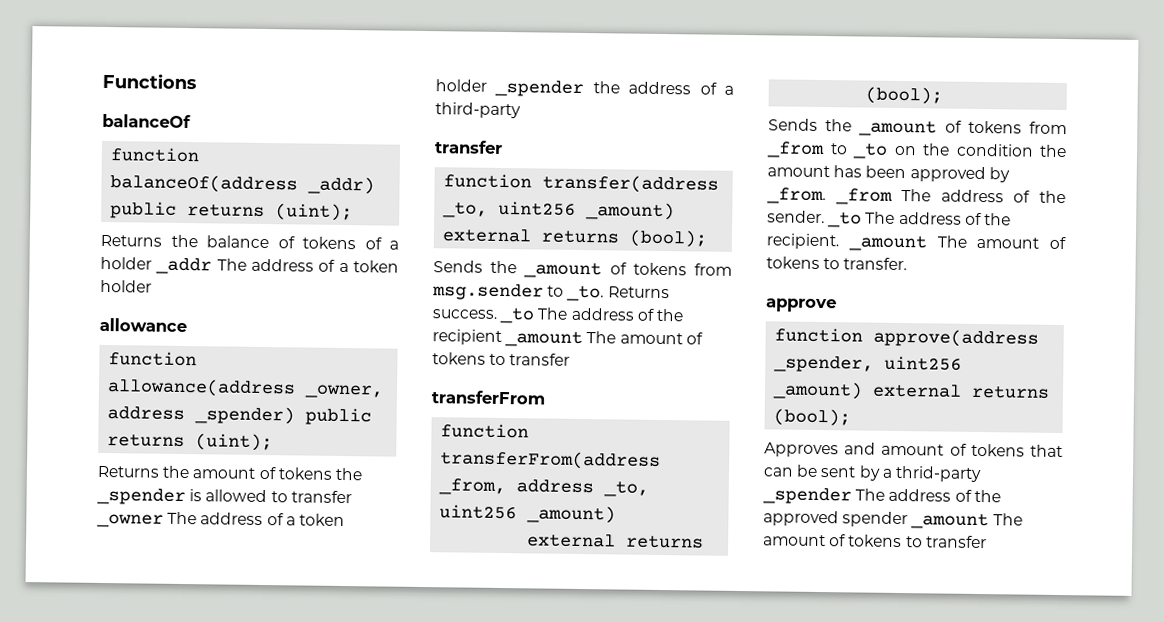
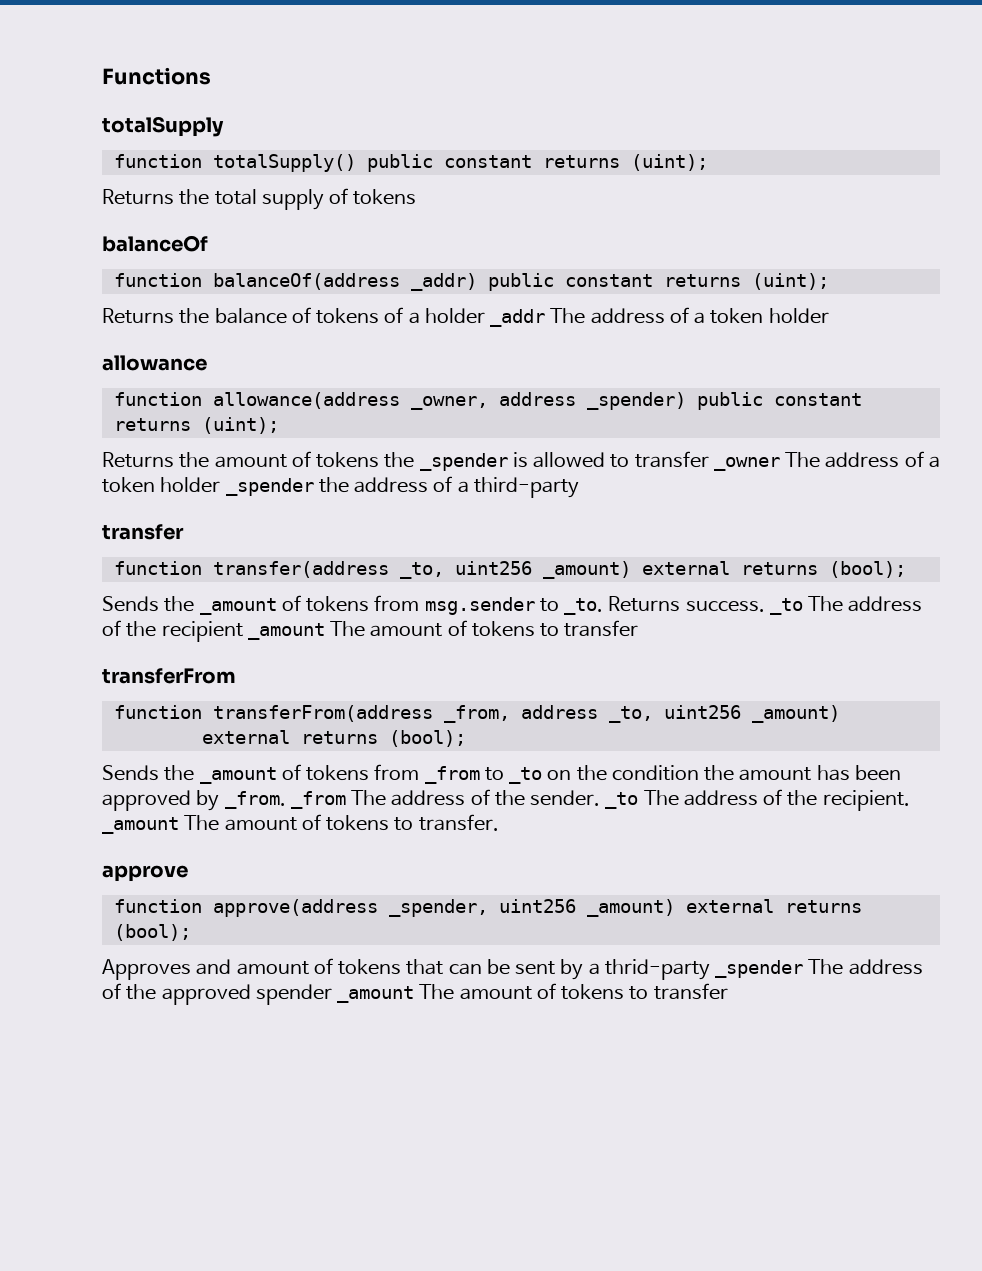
+ totalSupply
+ function totalSupply() public constant returns (uint);
+ Returns the total supply of tokens
- function balanceOf(address _addr) public returns (uint);
+ function balanceOf(address _addr) public constant returns (uint);
- function allowance(address _owner, address _spender) public returns (uint);
+ function allowance(address _owner, address _spender) public constant returns (uint);

